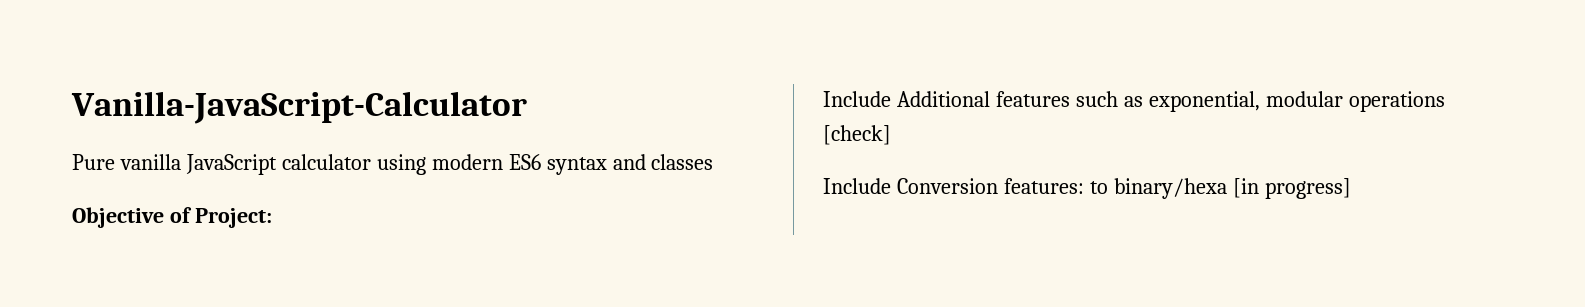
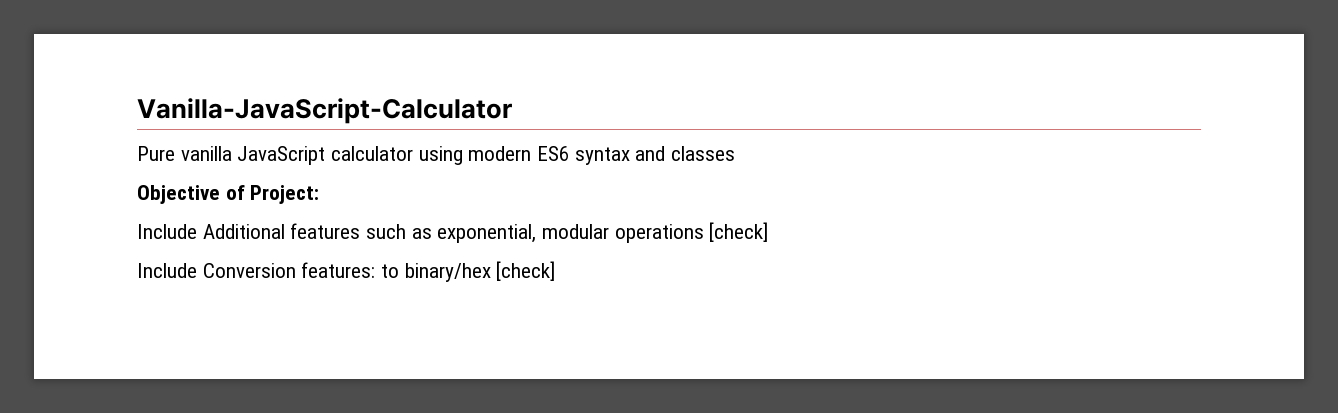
- Include Conversion features: to binary/hexa [in progress]
+ Include Conversion features: to binary/hex [check]

